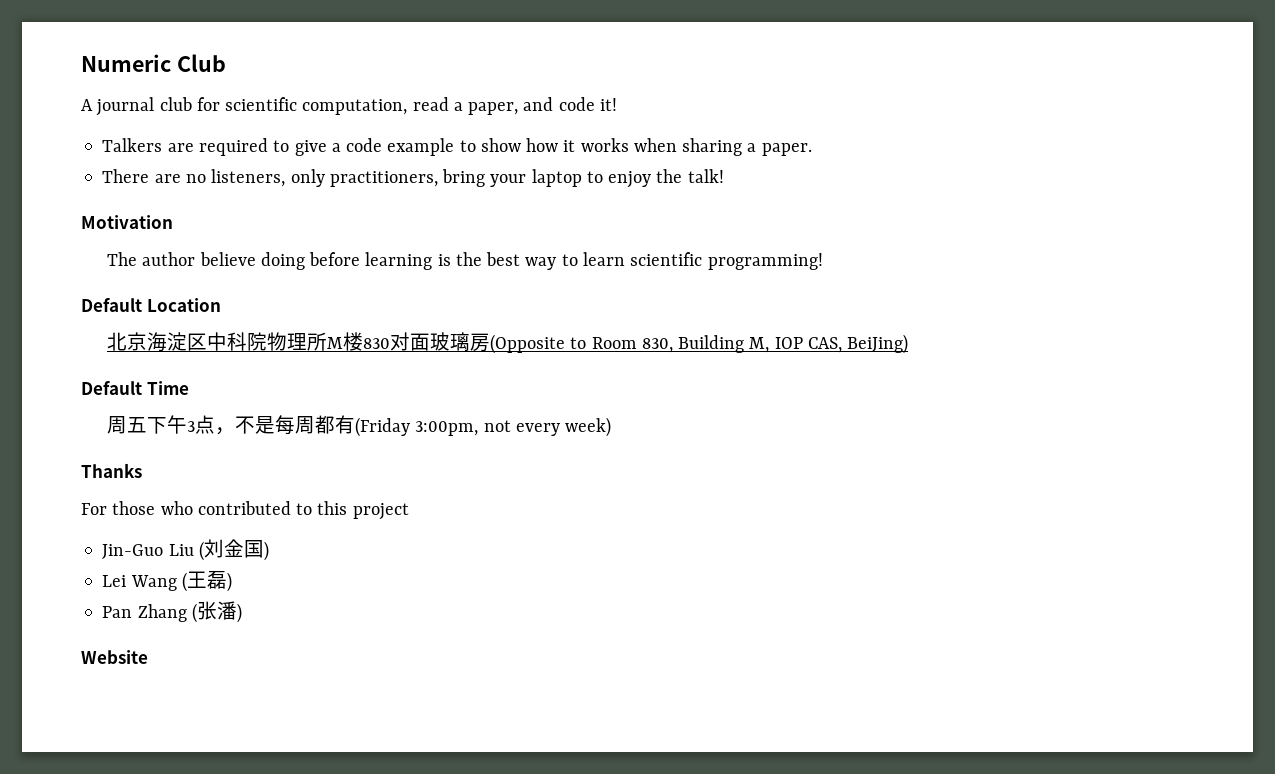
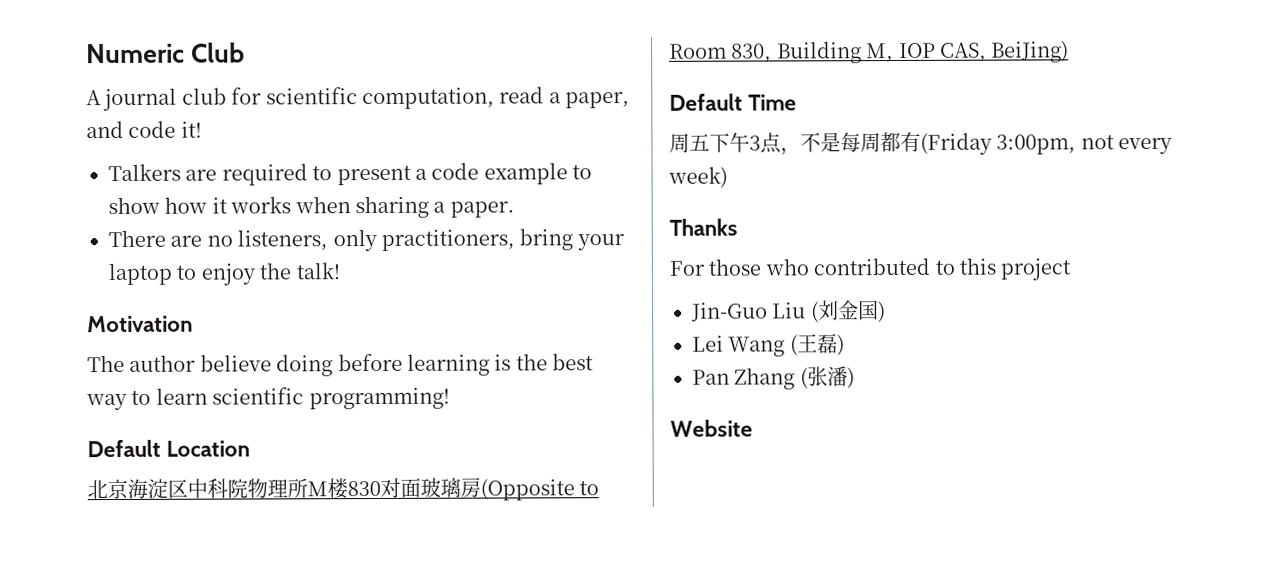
- Talkers are required to give a code example to show how it works when sharing a paper.
+ Talkers are required to present a code example to show how it works when sharing a paper.

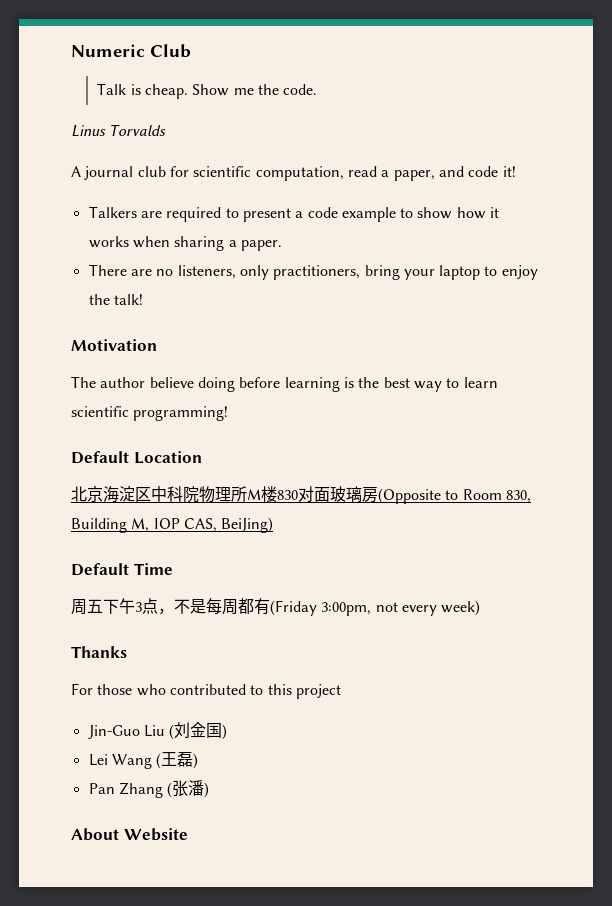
+ Talk is cheap. Show me the code.
+ Linus Torvalds
- Website
+ About Website

